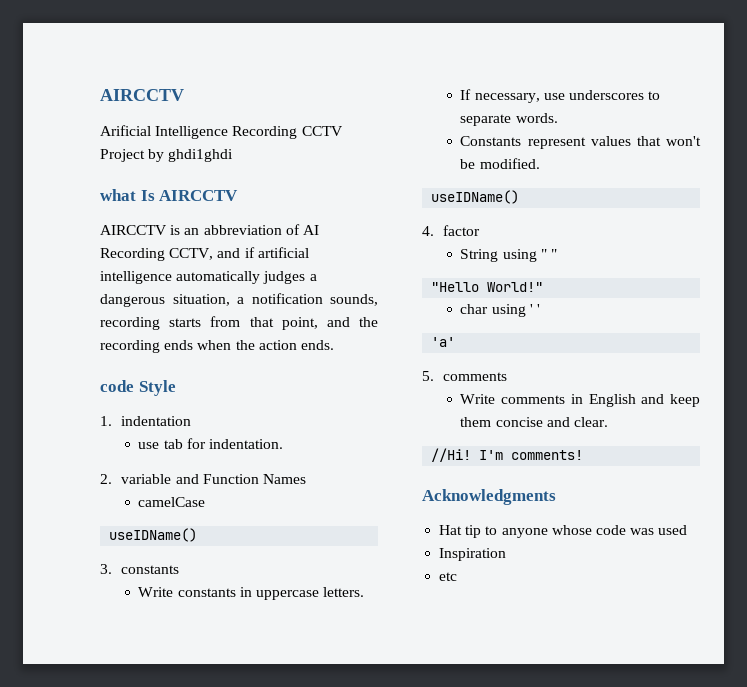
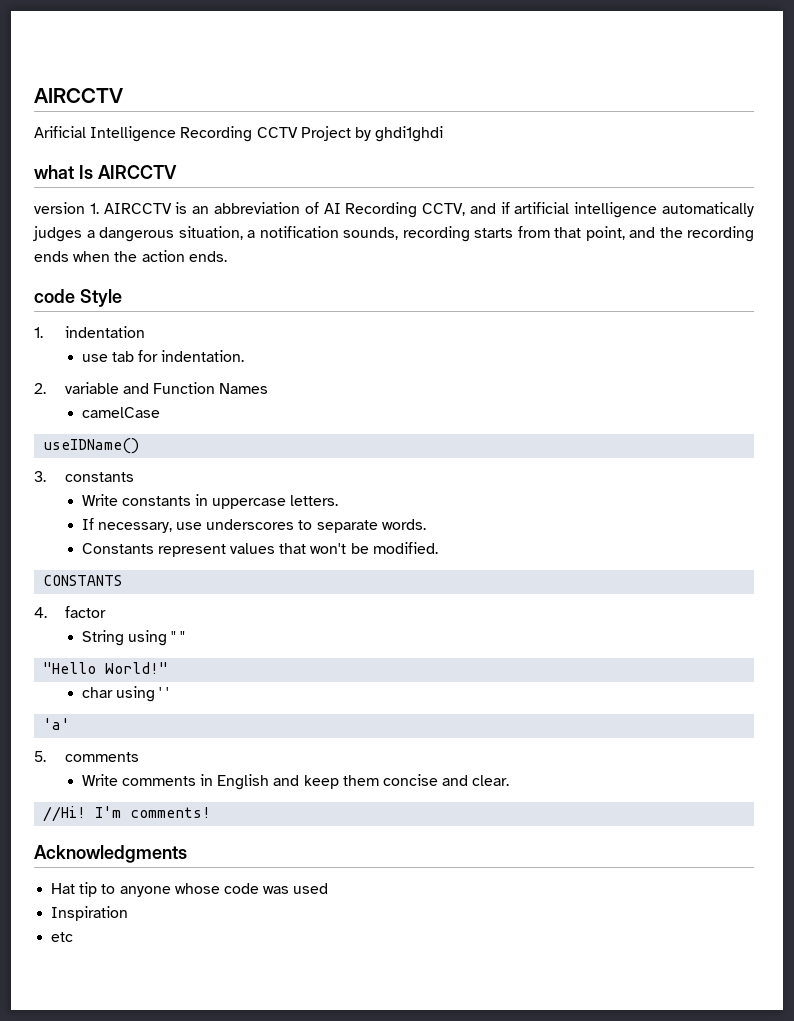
- AIRCCTV is an abbreviation of AI Recording CCTV, and if artificial intelligence automatically judges a dangerous situation, a notification sounds, recording starts from that point, and the recording ends when the action ends.
+ version 1. AIRCCTV is an abbreviation of AI Recording CCTV, and if artificial intelligence automatically judges a dangerous situation, a notification sounds, recording starts from that point, and the recording ends when the action ends.
  Constants represent values that won't be modified.
- useIDName()
+ CONSTANTS

